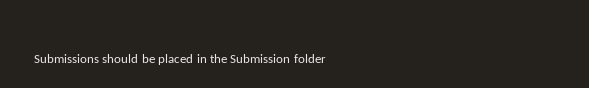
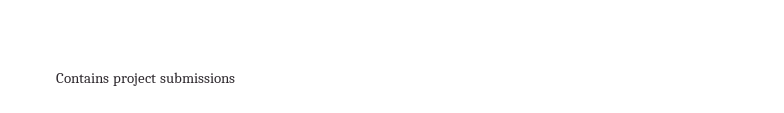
- Submissions should be placed in the Submission folder
+ Contains project submissions

